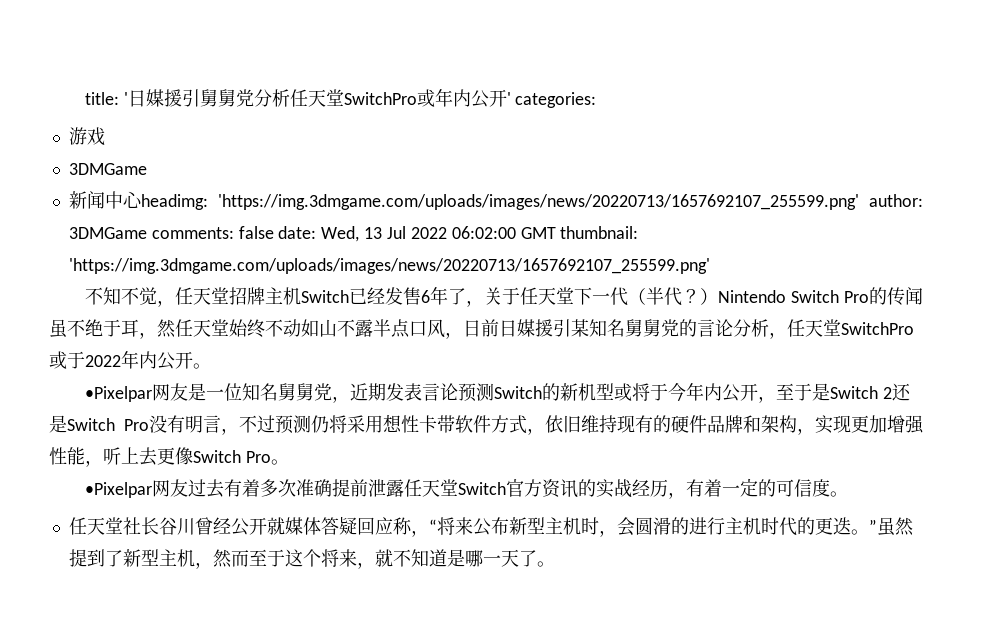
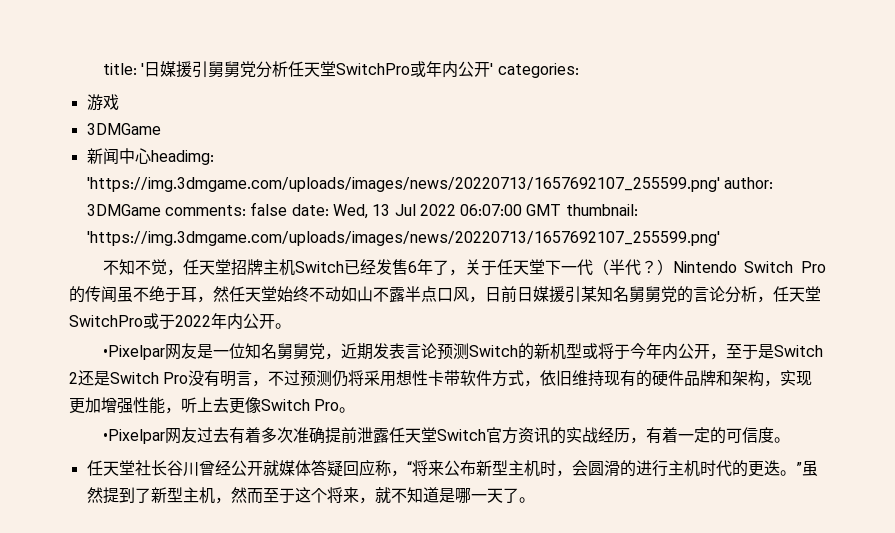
- 新闻中心headimg: 'https://img.3dmgame.com/uploads/images/news/20220713/1657692107_255599.png' author: 3DMGame comments: false date: Wed, 13 Jul 2022 06:02:00 GMT thumbnail: 'https://img.3dmgame.com/uploads/images/news/20220713/1657692107_255599.png'
+ 新闻中心headimg: 'https://img.3dmgame.com/uploads/images/news/20220713/1657692107_255599.png' author: 3DMGame comments: false date: Wed, 13 Jul 2022 06:07:00 GMT thumbnail: 'https://img.3dmgame.com/uploads/images/news/20220713/1657692107_255599.png'

